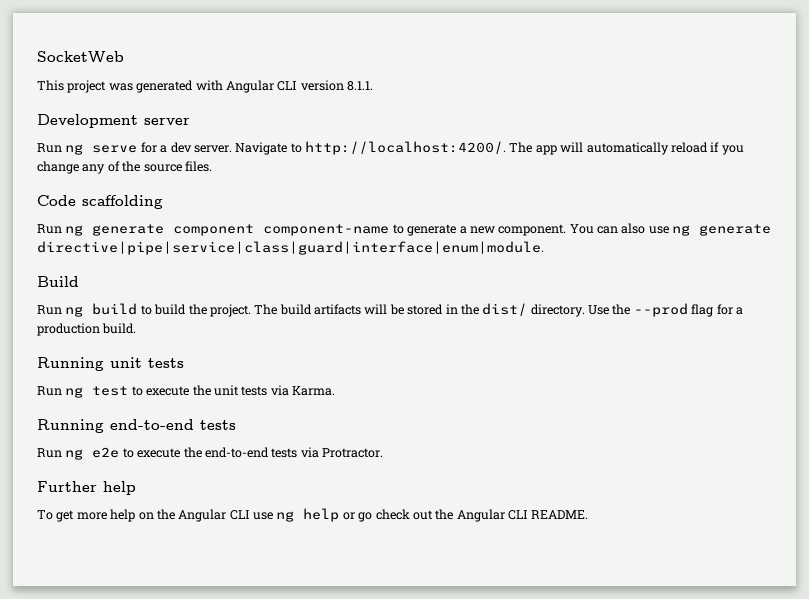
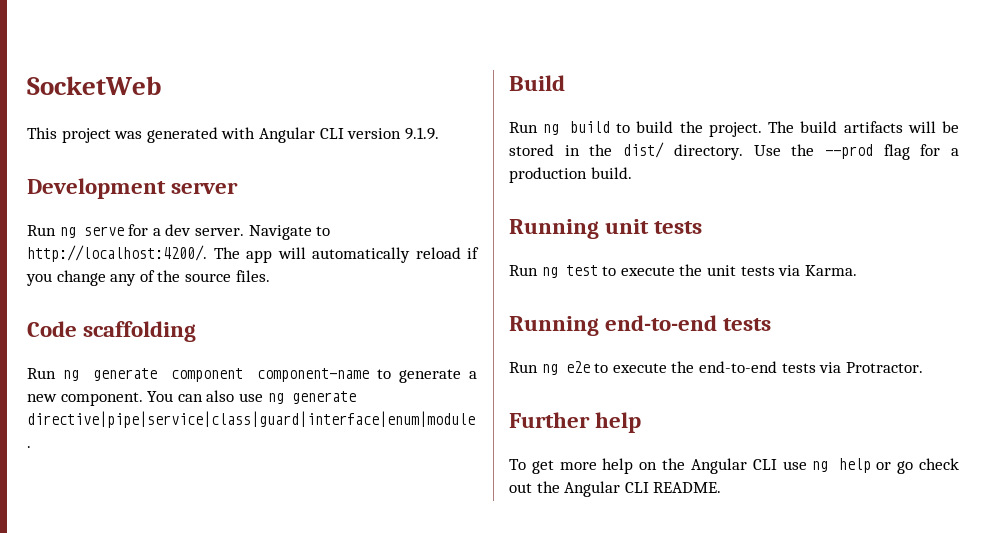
- This project was generated with Angular CLI version 8.1.1.
+ This project was generated with Angular CLI version 9.1.9.

